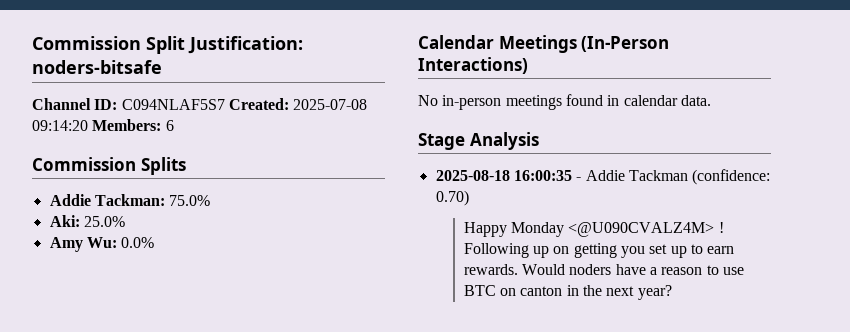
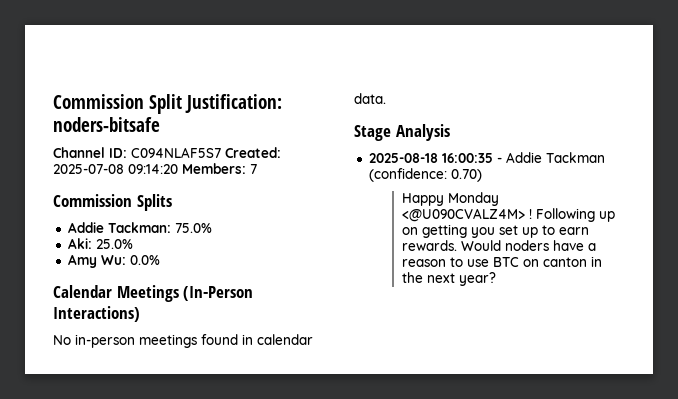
- Channel ID: C094NLAF5S7 Created: 2025-07-08 09:14:20 Members: 6
+ Channel ID: C094NLAF5S7 Created: 2025-07-08 09:14:20 Members: 7

